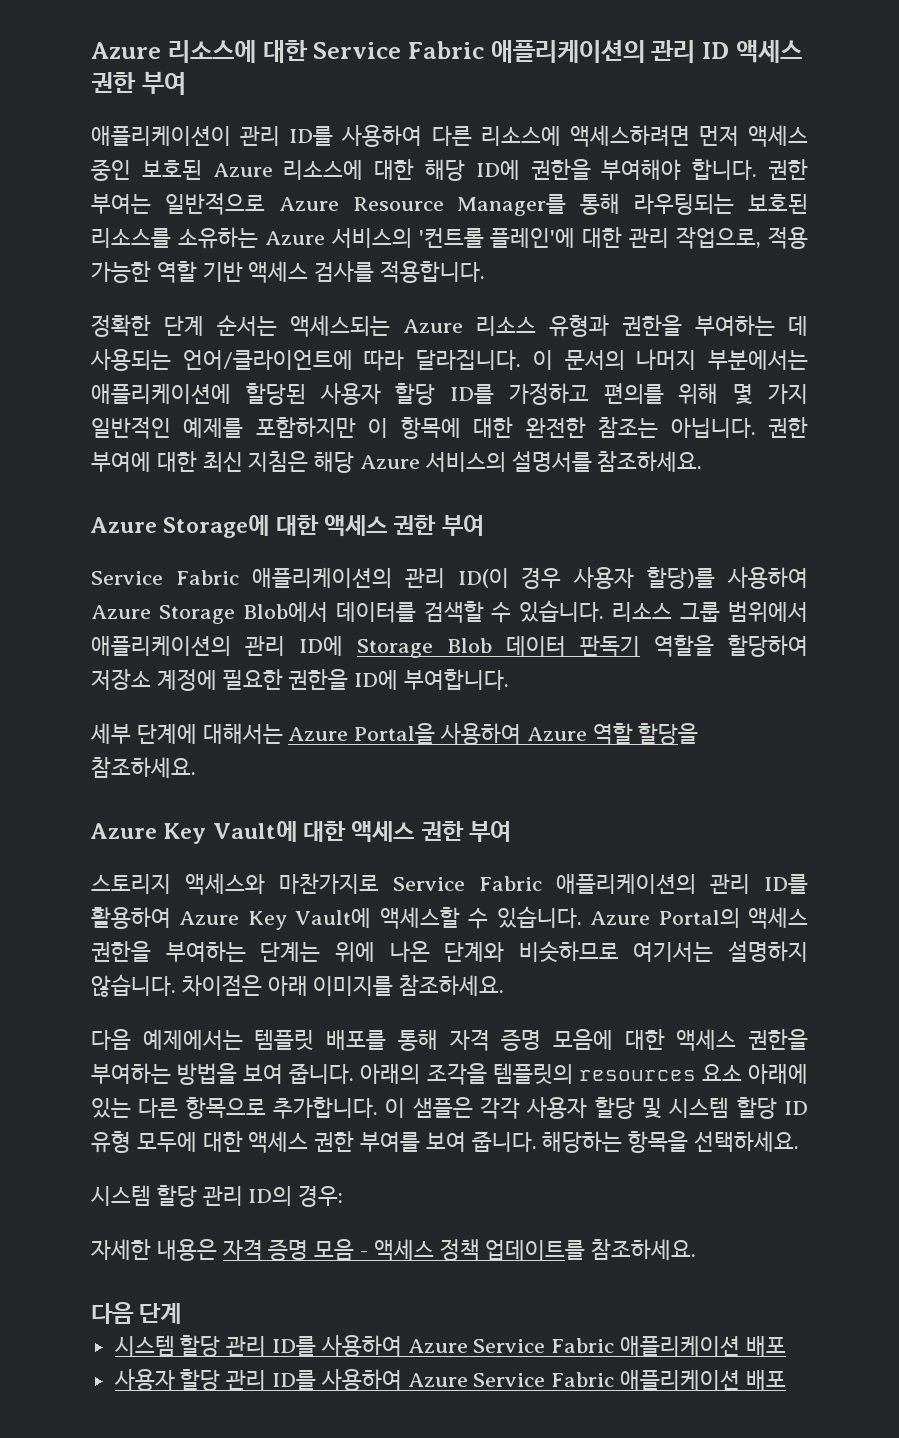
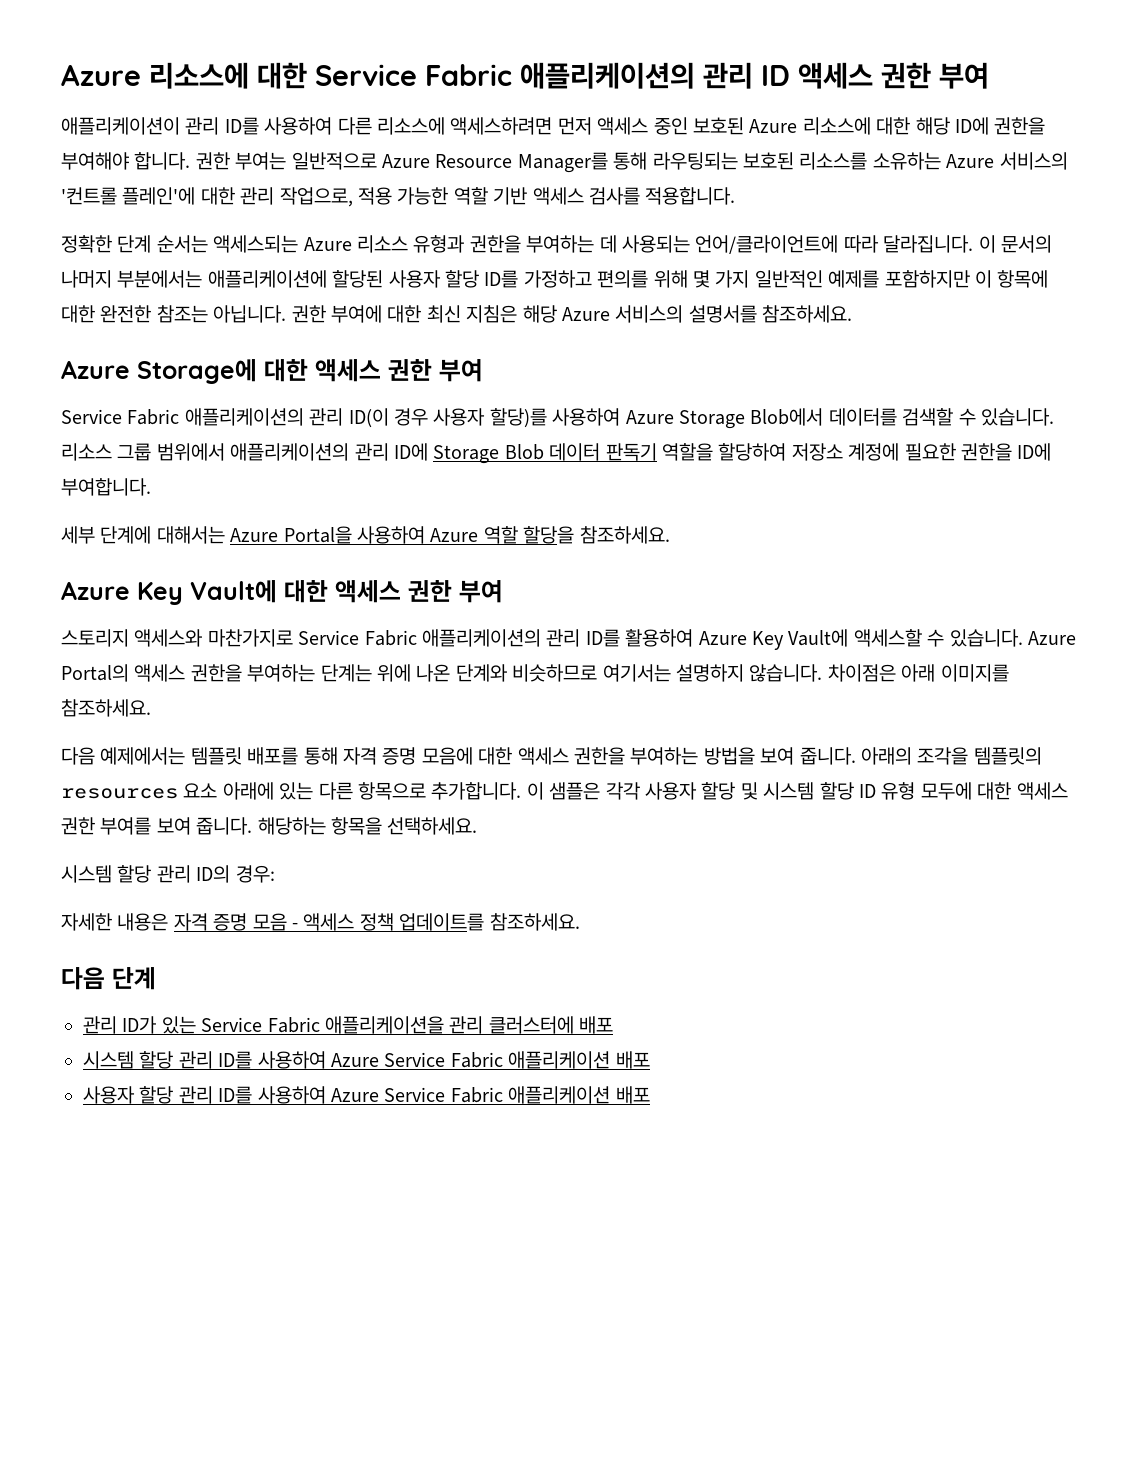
+ 관리 ID가 있는 Service Fabric 애플리케이션을 관리 클러스터에 배포

